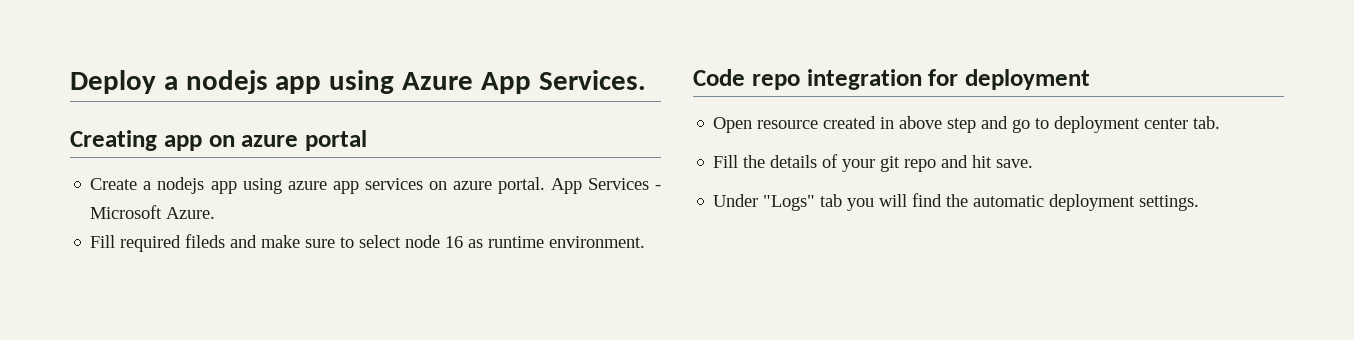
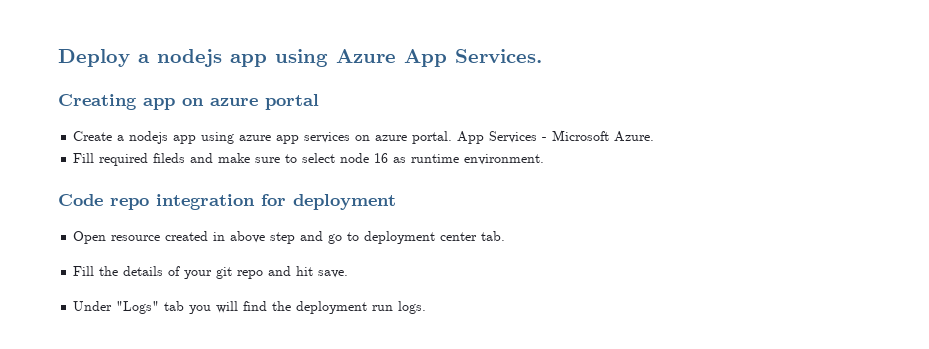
- Under "Logs" tab you will find the automatic deployment settings.
+ Under "Logs" tab you will find the deployment run logs.

